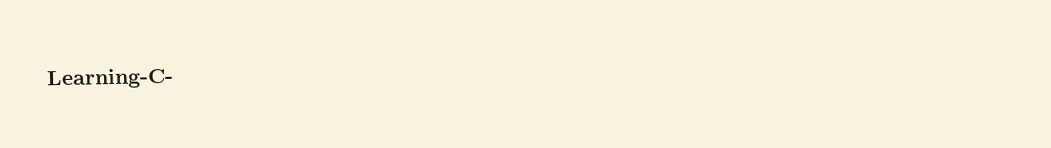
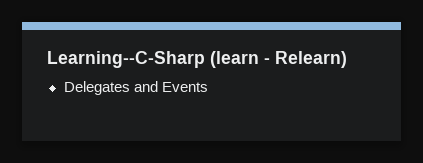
- Learning-C-
+ Learning--C-Sharp (learn - Relearn)
+ Delegates and Events

